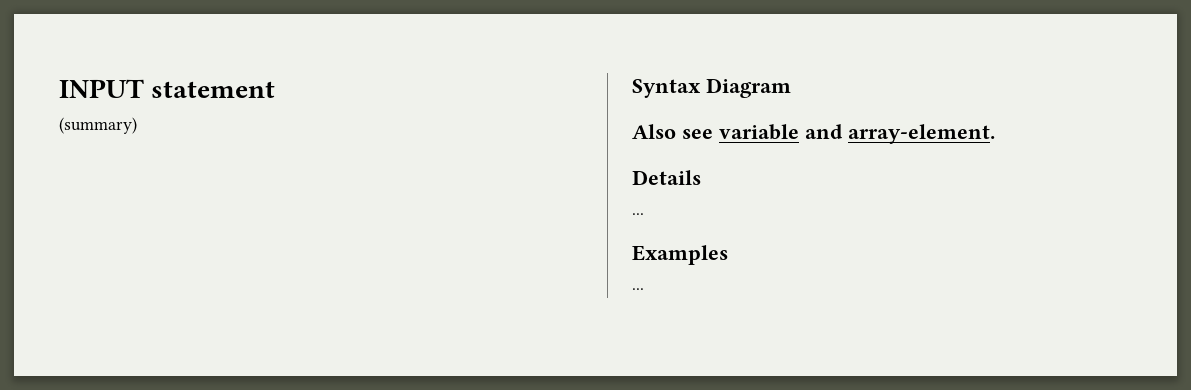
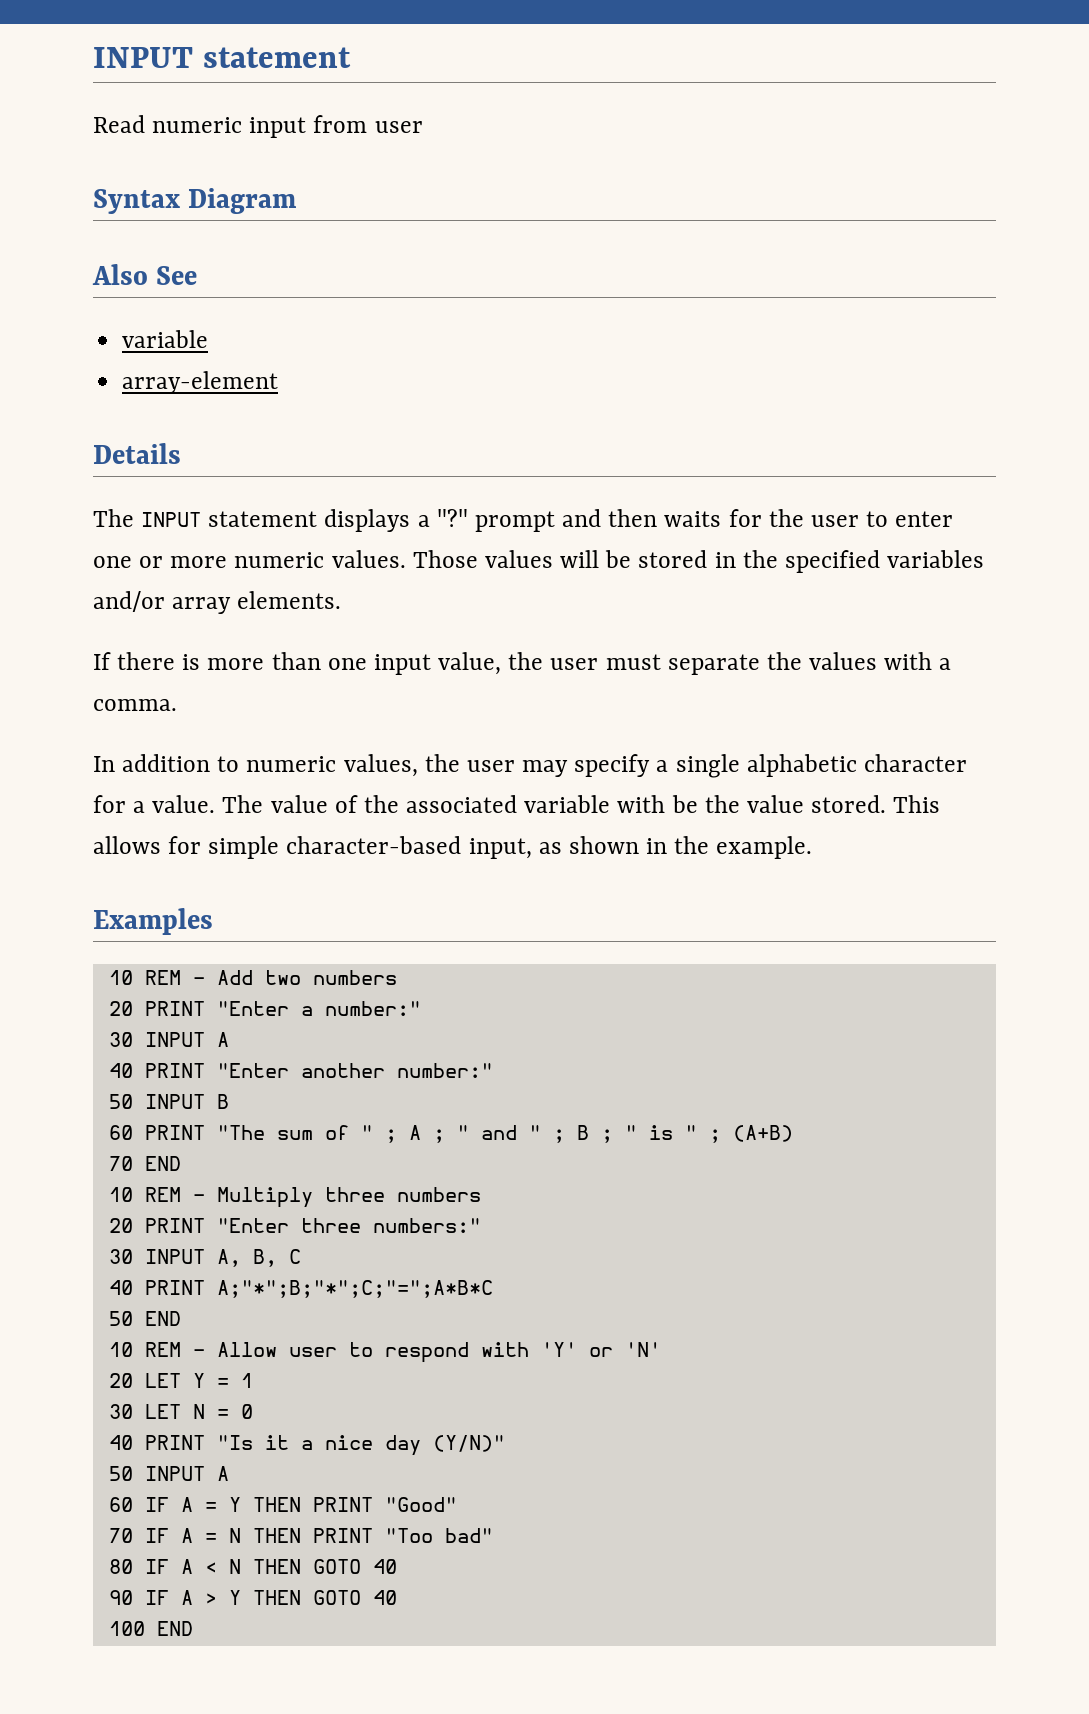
- (summary)
+ Read numeric input from user
- Also see variable and array-element.
+ Also See
+ variable
+ array-element
  Details
- ...
+ The INPUT statement displays a "?" prompt and then waits for the user to enter one or more numeric values. Those values will be stored in the specified variables and/or array elements.
+ If there is more than one input value, the user must separate the values with a comma.
+ In addition to numeric values, the user may specify a single alphabetic character for a value. The value of the associated variable with be the value stored. This allows for simple character-based input, as shown in the example.
  Examples
- ...
+ 10 REM - Add two numbers
+ 20 PRINT "Enter a number:"
+ 30 INPUT A
+ 40 PRINT "Enter another number:"
+ 50 INPUT B
+ 60 PRINT "The sum of " ; A ; " and " ; B ; " is " ; (A+B)
+ 70 END
+ 10 REM - Multiply three numbers
+ 20 PRINT "Enter three numbers:"
+ 30 INPUT A, B, C
+ 40 PRINT A;"*";B;"*";C;"=";A*B*C
+ 50 END
+ 10 REM - Allow user to respond with 'Y' or 'N'
+ 20 LET Y = 1
+ 30 LET N = 0
+ 40 PRINT "Is it a nice day (Y/N)"
+ 50 INPUT A
+ 60 IF A = Y THEN PRINT "Good"
+ 70 IF A = N THEN PRINT "Too bad"
+ 80 IF A < N THEN GOTO 40
+ 90 IF A > Y THEN GOTO 40
+ 100 END

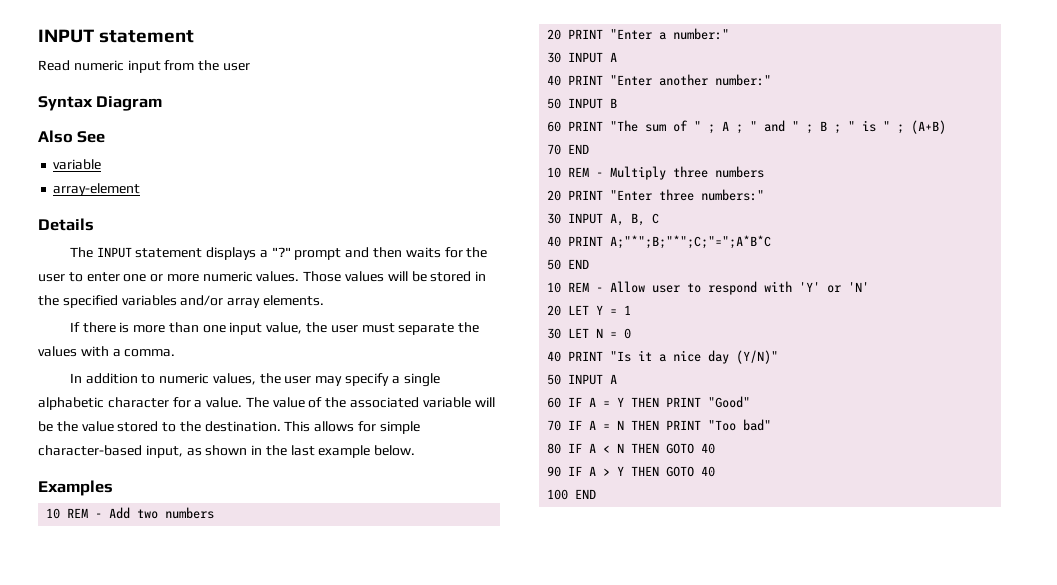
- Read numeric input from user
+ Read numeric input from the user
- The value of the associated variable with be the value stored.
+ The value of the associated variable will be the value stored to the destination.
- This allows for simple character-based input, as shown in the example.
+ This allows for simple character-based input, as shown in the last example below.

